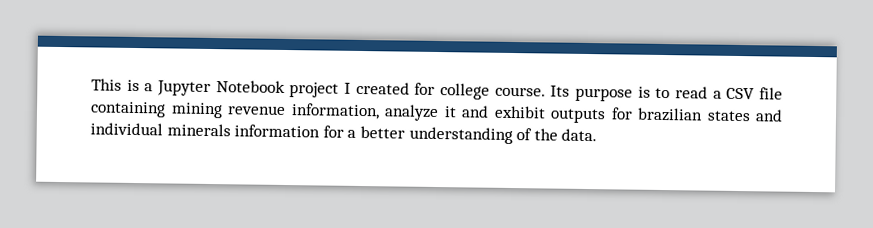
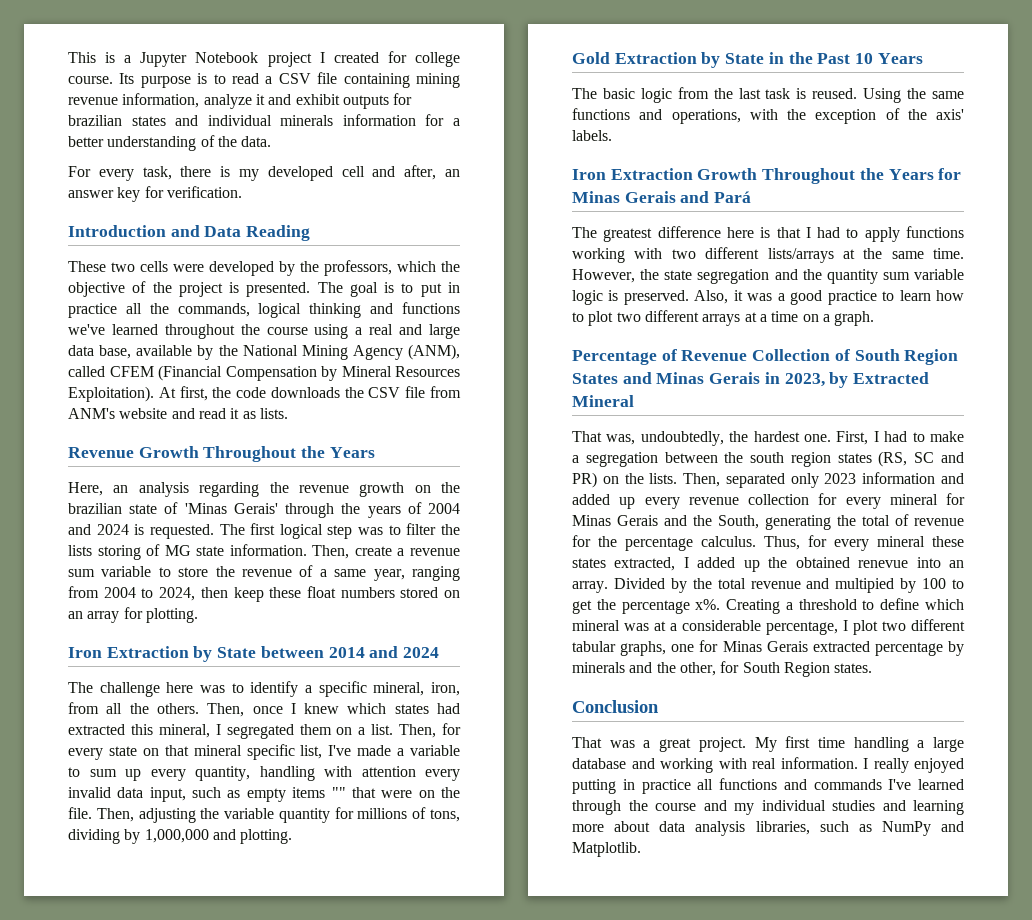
+ For every task, there is my developed cell and after, an answer key for verification.
+ Introduction and Data Reading
+ These two cells were developed by the professors, which the objective of the project is presented. The goal is to put in practice all the commands, logical thinking and functions we've learned throughout the course using a real and large data base, available by the National Mining Agency (ANM), called CFEM (Financial Compensation by Mineral Resources Exploitation). At first, the code downloads the CSV file from ANM's website and read it as lists.
+ Revenue Growth Throughout the Years
+ Here, an analysis regarding the revenue growth on the brazilian state of 'Minas Gerais' through the years of 2004 and 2024 is requested. The first logical step was to filter the lists storing of MG state information. Then, create a revenue sum variable to store the revenue of a same year, ranging from 2004 to 2024, then keep these float numbers stored on an array for plotting.
+ Iron Extraction by State between 2014 and 2024
+ The challenge here was to identify a specific mineral, iron, from all the others. Then, once I knew which states had extracted this mineral, I segregated them on a list. Then, for every state on that mineral specific list, I've made a variable to sum up every quantity, handling with attention every invalid data input, such as empty items "" that were on the file. Then, adjusting the variable quantity for millions of tons, dividing by 1,000,000 and plotting.
+ Gold Extraction by State in the Past 10 Years
+ The basic logic from the last task is reused. Using the same functions and operations, with the exception of the axis' labels.
+ Iron Extraction Growth Throughout the Years for Minas Gerais and Pará
+ The greatest difference here is that I had to apply functions working with two different lists/arrays at the same time. However, the state segregation and the quantity sum variable logic is preserved. Also, it was a good practice to learn how to plot two different arrays at a time on a graph.
+ Percentage of Revenue Collection of South Region States and Minas Gerais in 2023, by Extracted Mineral
+ That was, undoubtedly, the hardest one. First, I had to make a segregation between the south region states (RS, SC and PR) on the lists. Then, separated only 2023 information and added up every revenue collection for every mineral for Minas Gerais and the South, generating the total of revenue for the percentage calculus. Thus, for every mineral these states extracted, I added up the obtained renevue into an array. Divided by the total revenue and multipied by 100 to get the percentage x%. Creating a threshold to define which mineral was at a considerable percentage, I plot two different tabular graphs, one for Minas Gerais extracted percentage by minerals and the other, for South Region states.
+ Conclusion
+ That was a great project. My first time handling a large database and working with real information. I really enjoyed putting in practice all functions and commands I've learned through the course and my individual studies and learning more about data analysis libraries, such as NumPy and Matplotlib.

